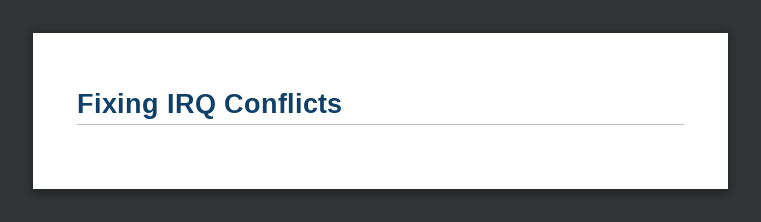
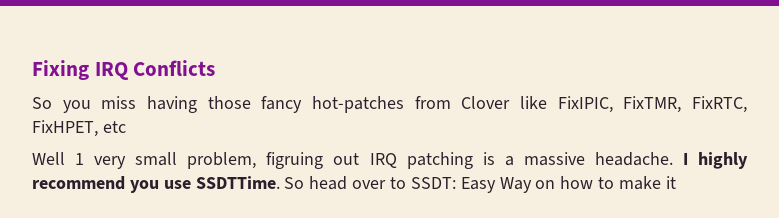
+ So you miss having those fancy hot-patches from Clover like FixIPIC, FixTMR, FixRTC, FixHPET, etc
+ Well 1 very small problem, figruing out IRQ patching is a massive headache. I highly recommend you use SSDTTime. So head over to SSDT: Easy Way on how to make it

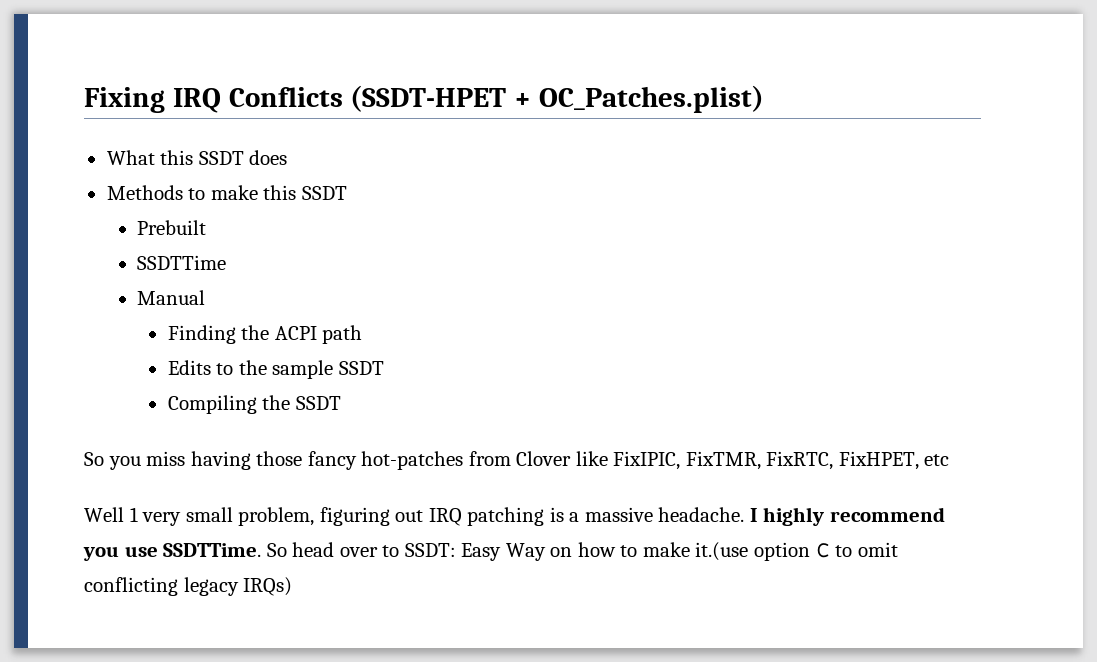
- Fixing IRQ Conflicts
+ Fixing IRQ Conflicts (SSDT-HPET + OC_Patches.plist)
+ What this SSDT does
+ Methods to make this SSDT
+ Prebuilt
+ SSDTTime
+ Manual
+ Finding the ACPI path
+ Edits to the sample SSDT
+ Compiling the SSDT
- Well 1 very small problem, figruing out IRQ patching is a massive headache.
+ Well 1 very small problem, figuring out IRQ patching is a massive headache.
- So head over to SSDT: Easy Way on how to make it
+ So head over to SSDT: Easy Way on how to make it.(use option C to omit conflicting legacy IRQs)

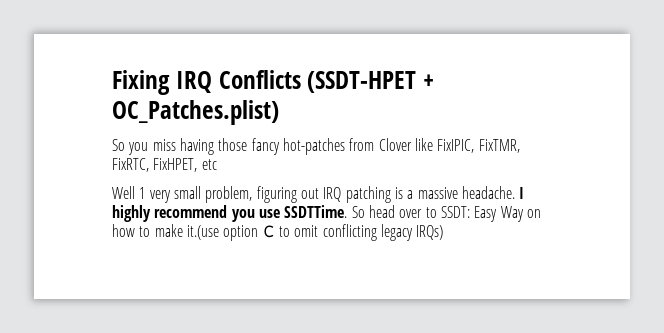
- What this SSDT does
- Methods to make this SSDT
- Prebuilt
- SSDTTime
- Manual
- Finding the ACPI path
- Edits to the sample SSDT
- Compiling the SSDT

